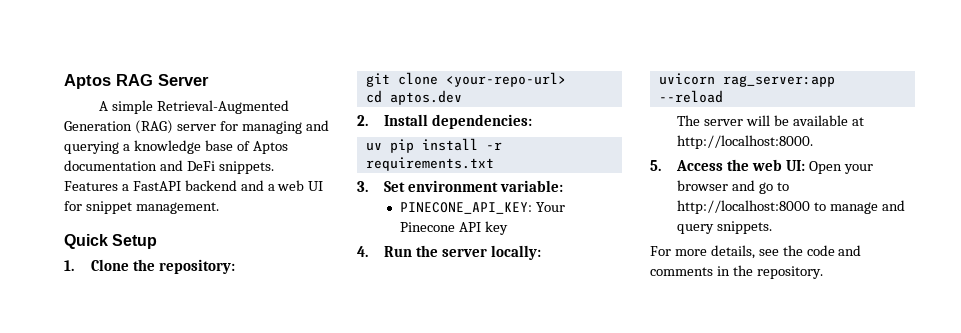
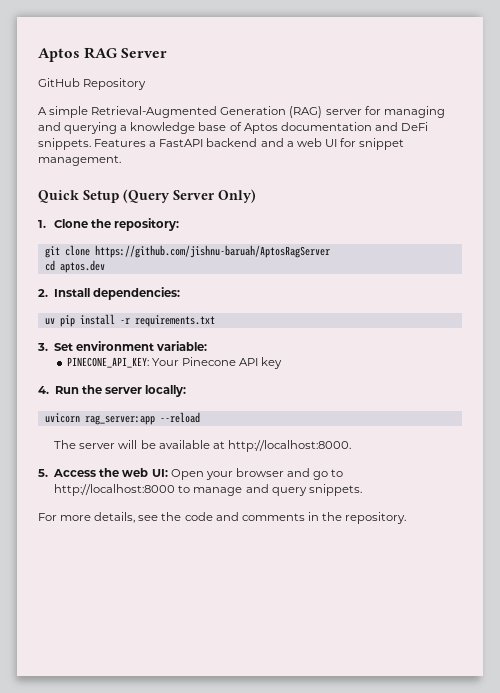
+ GitHub Repository
- Quick Setup
+ Quick Setup (Query Server Only)
- git clone <your-repo-url>
+ git clone https://github.com/jishnu-baruah/AptosRagServer

